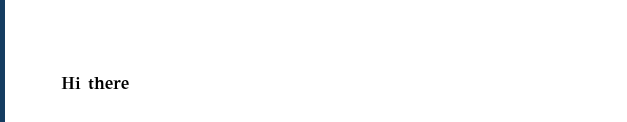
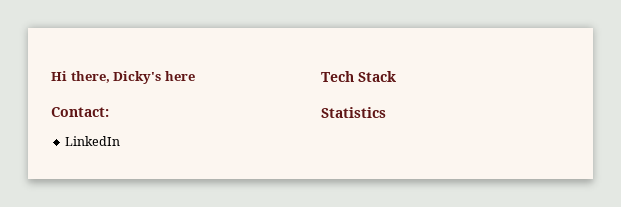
- Hi there
+ Hi there, Dicky's here
+ Contact:
+ LinkedIn
+ Tech Stack
+ Statistics

